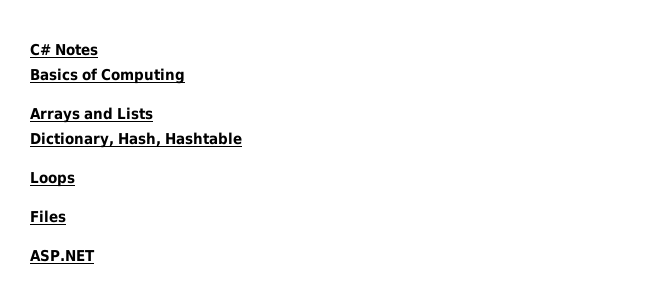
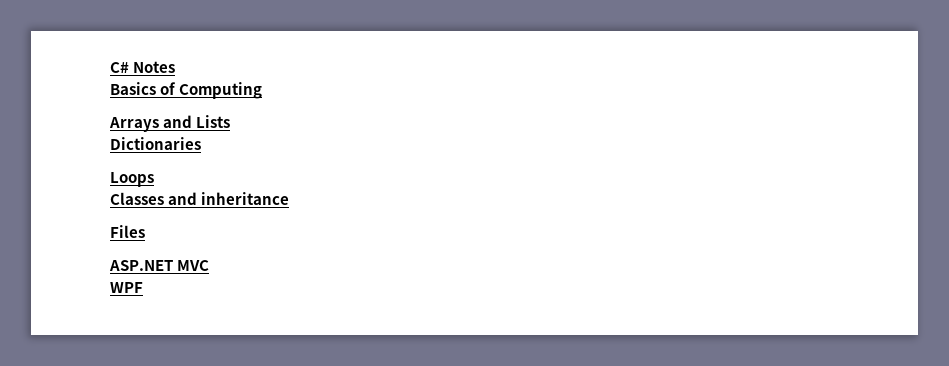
- Dictionary, Hash, Hashtable
+ Dictionaries
  Loops
+ Classes and inheritance
- ASP.NET
+ ASP.NET MVC
+ WPF

